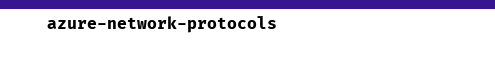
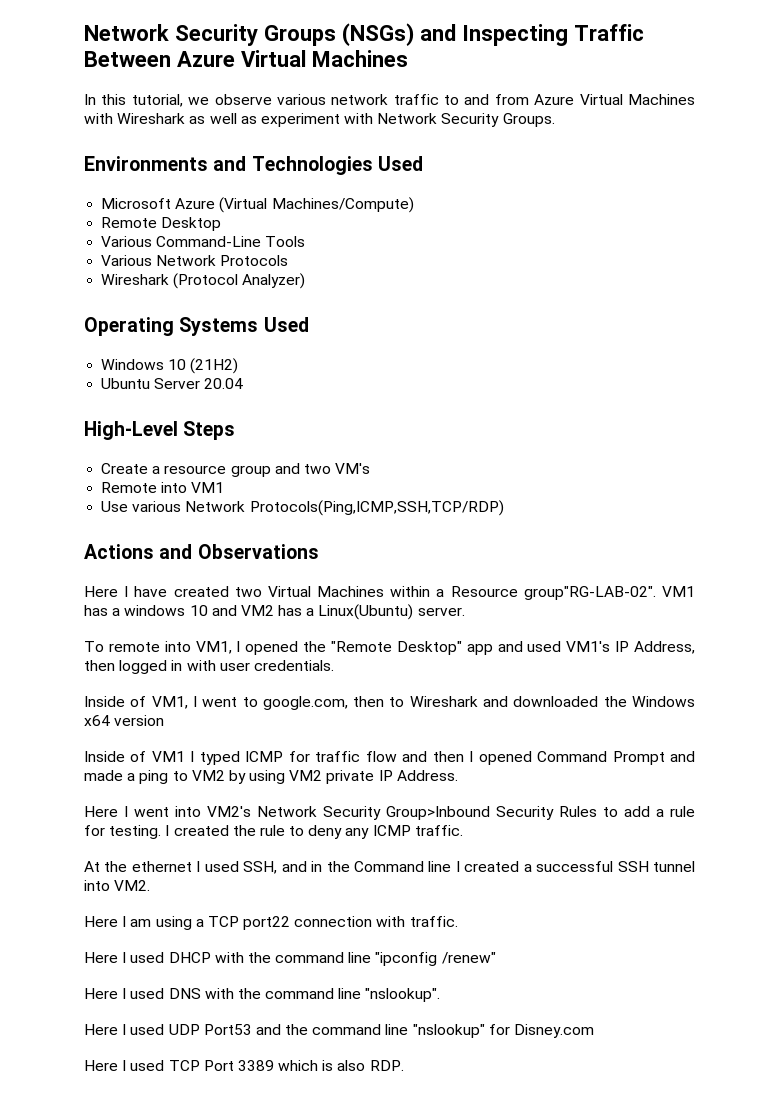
- azure-network-protocols
+ Network Security Groups (NSGs) and Inspecting Traffic Between Azure Virtual Machines
+ In this tutorial, we observe various network traffic to and from Azure Virtual Machines with Wireshark as well as experiment with Network Security Groups.
+ Environments and Technologies Used
+ Microsoft Azure (Virtual Machines/Compute)
+ Remote Desktop
+ Various Command-Line Tools
+ Various Network Protocols
+ Wireshark (Protocol Analyzer)
+ Operating Systems Used
+ Windows 10 (21H2)
+ Ubuntu Server 20.04
+ High-Level Steps
+ Create a resource group and two VM's
+ Remote into VM1
+ Use various Network Protocols(Ping,ICMP,SSH,TCP/RDP)
+ Actions and Observations
+ Here I have created two Virtual Machines within a Resource group"RG-LAB-02". VM1 has a windows 10 and VM2 has a Linux(Ubuntu) server.
+ To remote into VM1, I opened the "Remote Desktop" app and used VM1's IP Address, then logged in with user credentials.
+ Inside of VM1, I went to google.com, then to Wireshark and downloaded the Windows x64 version
+ Inside of VM1 I typed ICMP for traffic flow and then I opened Command Prompt and made a ping to VM2 by using VM2 private IP Address.
+ Here I went into VM2's Network Security Group>Inbound Security Rules to add a rule for testing. I created the rule to deny any ICMP traffic.
+ At the ethernet I used SSH, and in the Command line I created a successful SSH tunnel into VM2.
+ Here I am using a TCP port22 connection with traffic.
+ Here I used DHCP with the command line "ipconfig /renew"
+ Here I used DNS with the command line "nslookup".
+ Here I used UDP Port53 and the command line "nslookup" for Disney.com
+ Here I used TCP Port 3389 which is also RDP.

